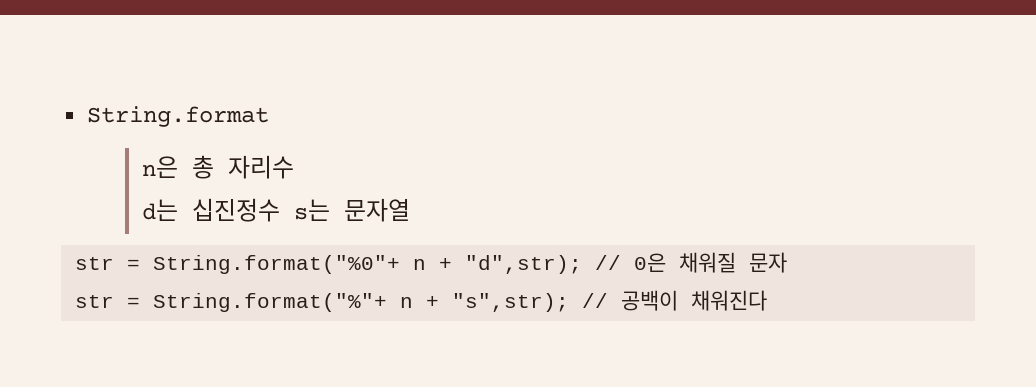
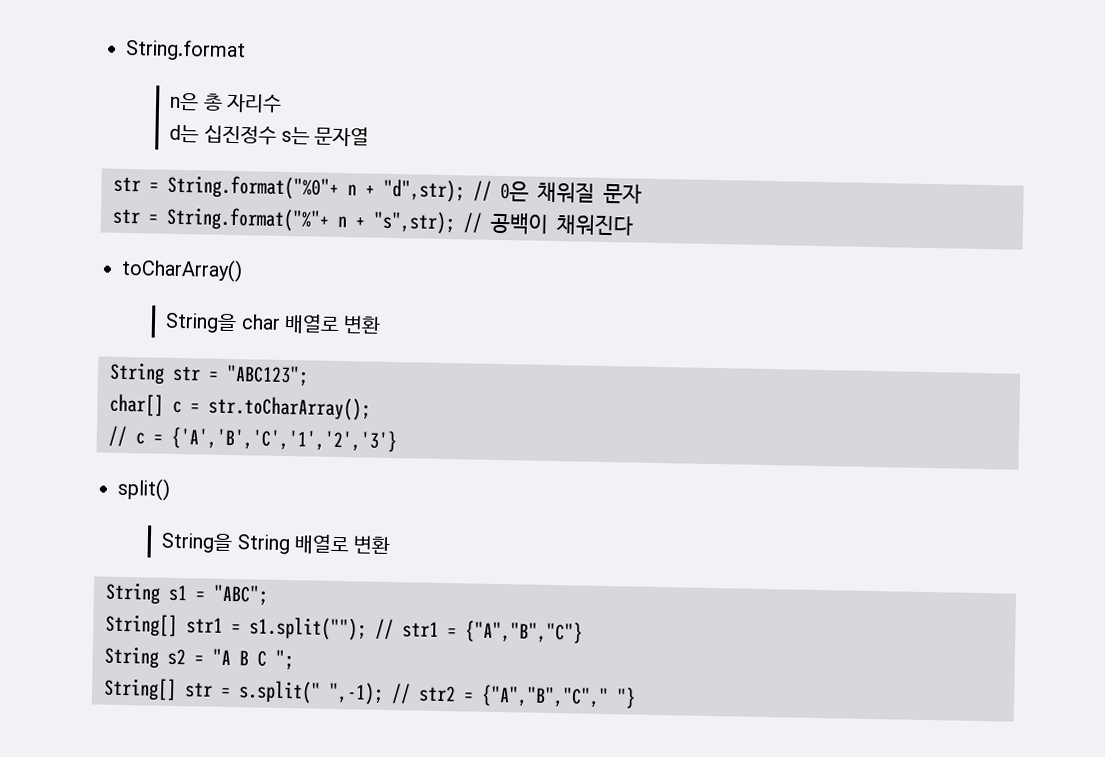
+ toCharArray()
+ String을 char 배열로 변환
+ String str = "ABC123";
+ char[] c = str.toCharArray();
+ // c = {'A','B','C','1','2','3'}
+ split()
+ String을 String 배열로 변환
+ String s1 = "ABC";
+ String[] str1 = s1.split(""); // str1 = {"A","B","C"}
+ String s2 = "A B C ";
+ String[] str = s.split(" ",-1); // str2 = {"A","B","C"," "}

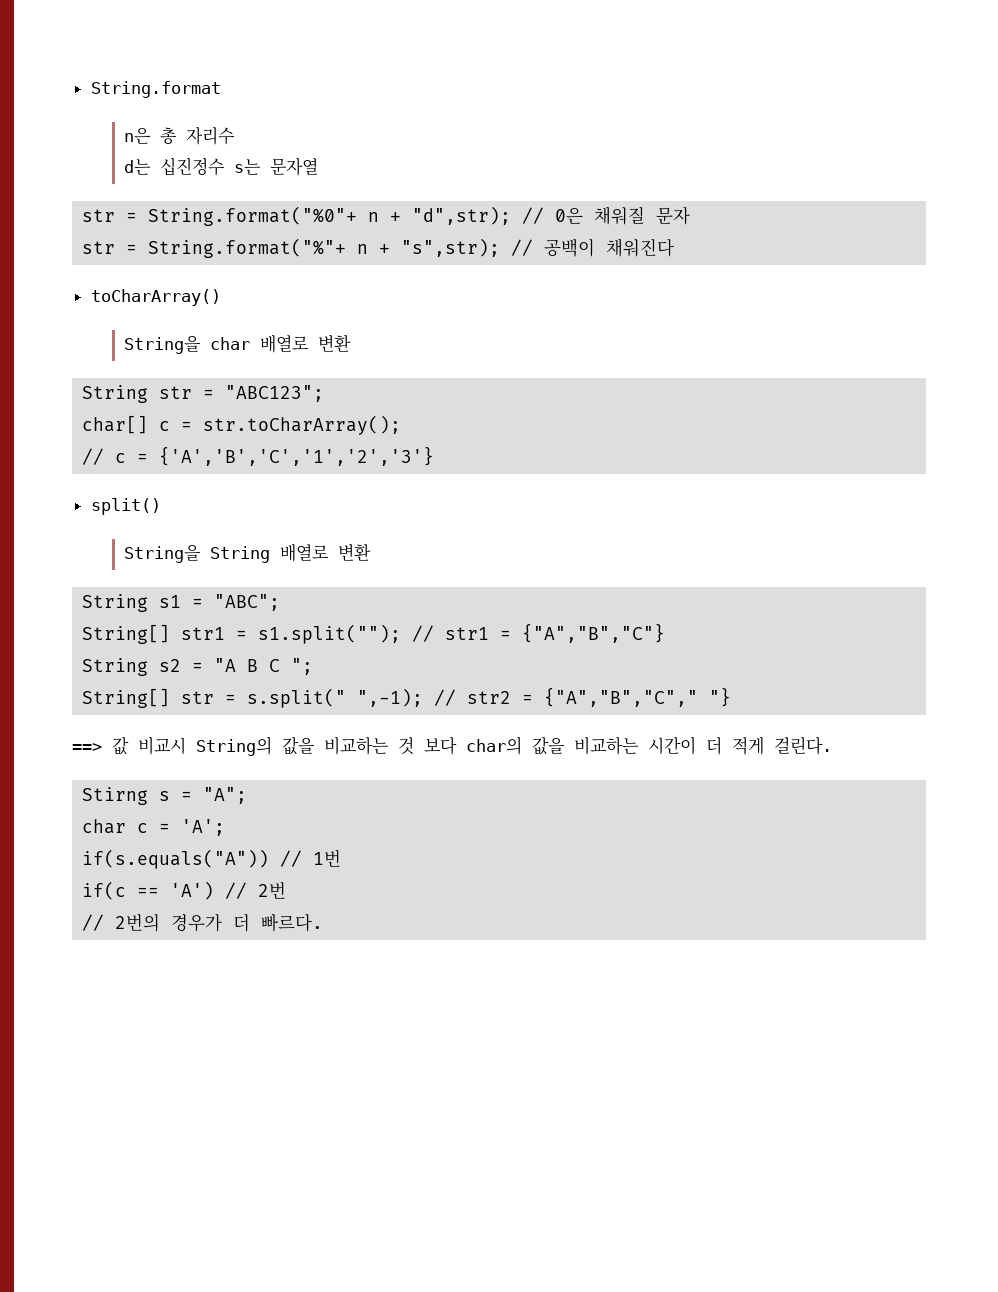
+ ==> 값 비교시 String의 값을 비교하는 것 보다 char의 값을 비교하는 시간이 더 적게 걸린다.
+ Stirng s = "A";
+ char c = 'A';
+ if(s.equals("A")) // 1번
+ if(c == 'A') // 2번
+ // 2번의 경우가 더 빠르다.

